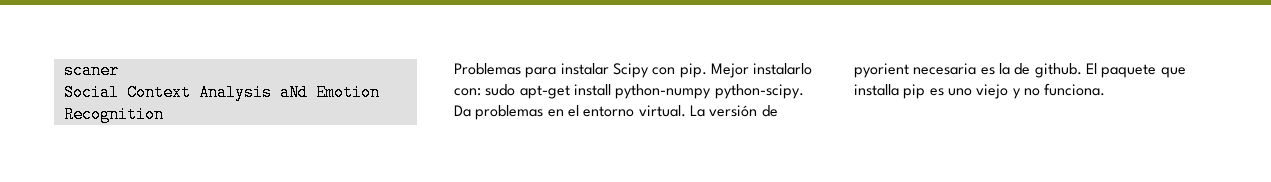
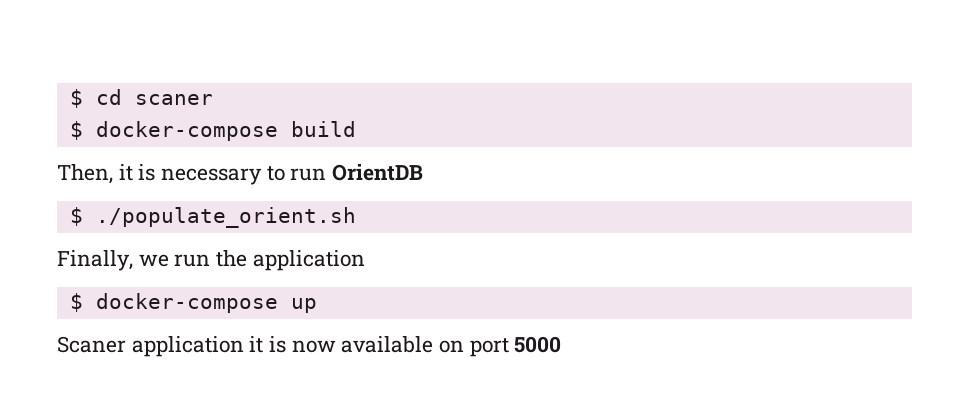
- scaner
+ $ cd scaner
- Social Context Analysis aNd Emotion Recognition
- Problemas para instalar Scipy con pip. Mejor instalarlo con: sudo apt-get install python-numpy python-scipy. Da problemas en el entorno virtual. La versión de pyorient necesaria es la de github. El paquete que installa pip es uno viejo y no funciona.
+ $ docker-compose build
+ Then, it is necessary to run OrientDB
+ $ ./populate_orient.sh
+ Finally, we run the application
+ $ docker-compose up
+ Scaner application it is now available on port 5000

